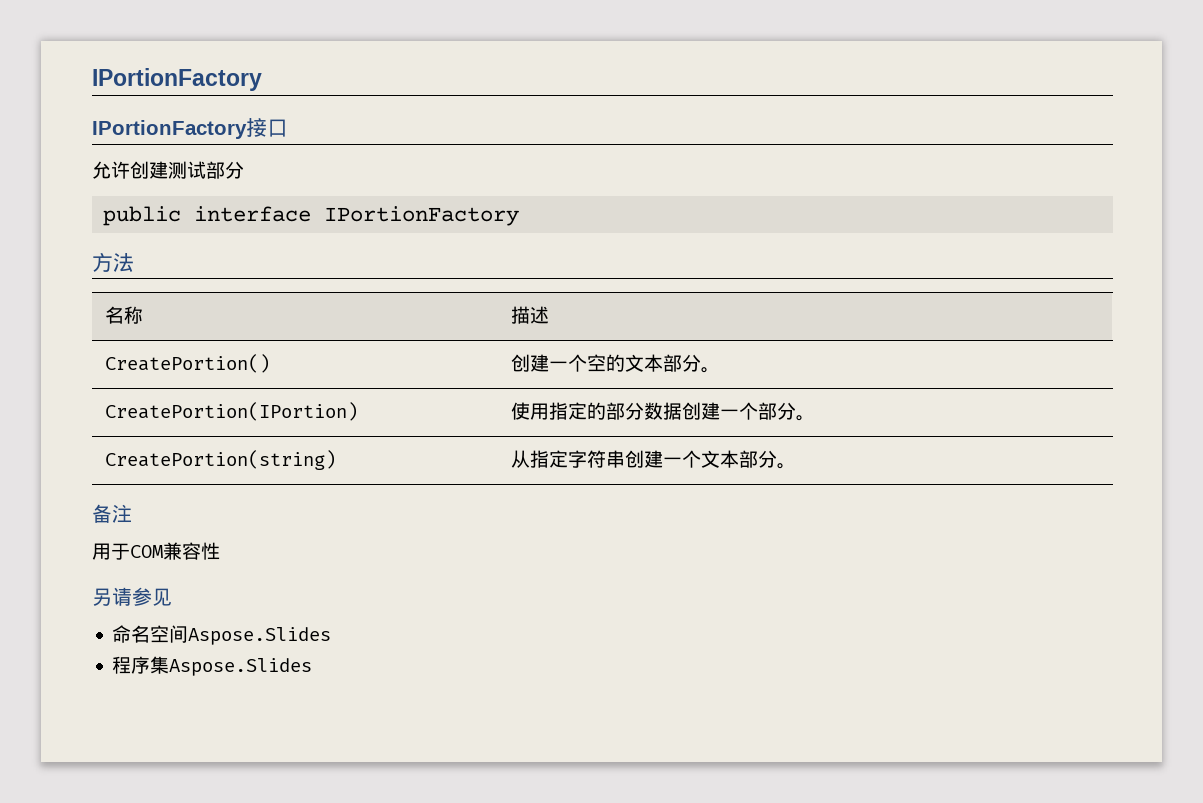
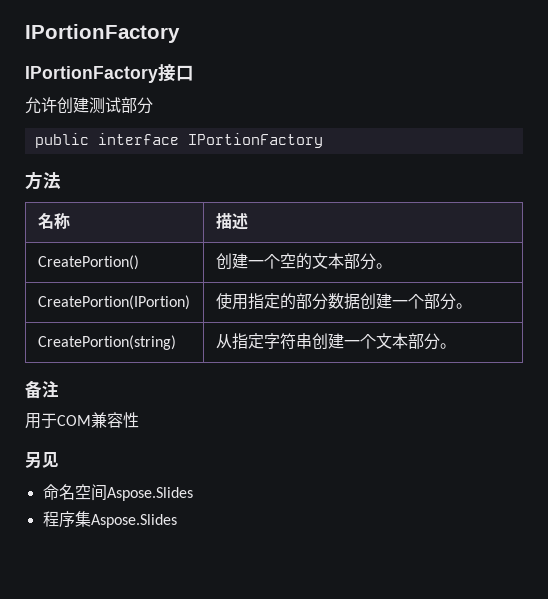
- 另请参见
+ 另见

